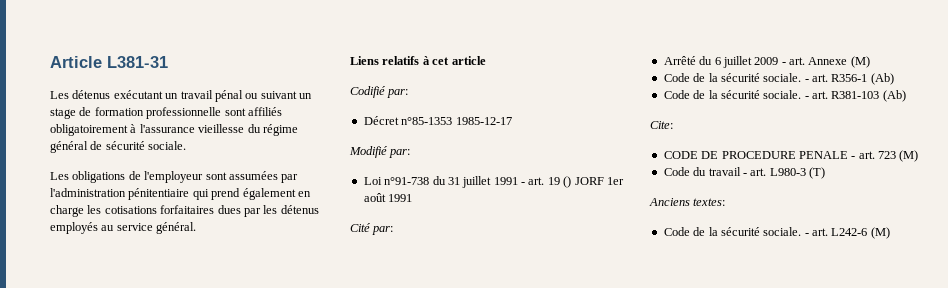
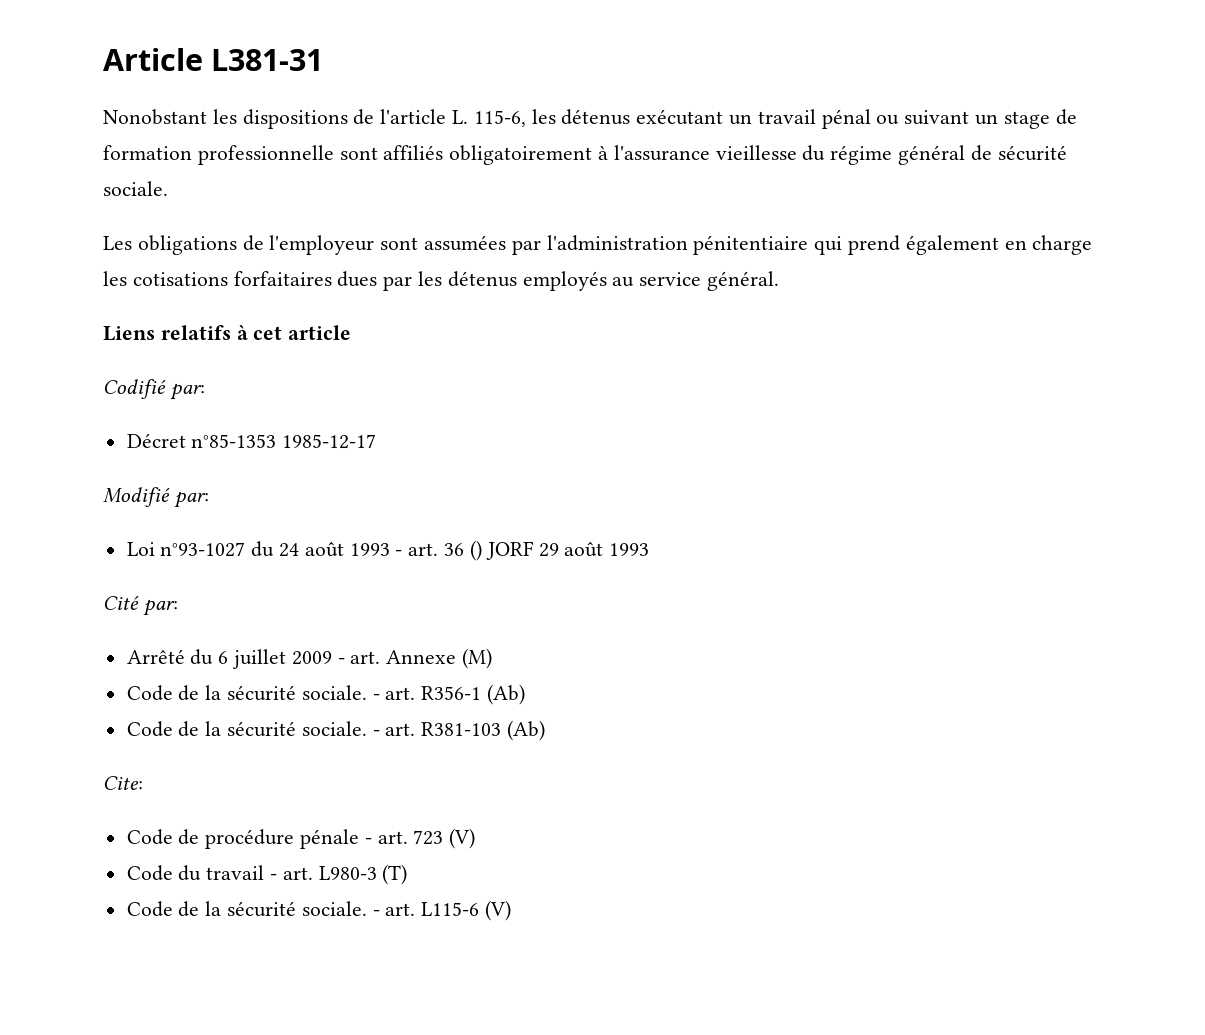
- Les détenus exécutant un travail pénal ou suivant un stage de formation professionnelle sont affiliés obligatoirement à l'assurance vieillesse du régime général de sécurité sociale.
+ Nonobstant les dispositions de l'article L. 115-6, les détenus exécutant un travail pénal ou suivant un stage de formation professionnelle sont affiliés obligatoirement à l'assurance vieillesse du régime général de sécurité sociale.
- Loi n°91-738 du 31 juillet 1991 - art. 19 () JORF 1er août 1991
+ Loi n°93-1027 du 24 août 1993 - art. 36 () JORF 29 août 1993
- CODE DE PROCEDURE PENALE - art. 723 (M)
+ Code de procédure pénale - art. 723 (V)
- Anciens textes:
- Code de la sécurité sociale. - art. L242-6 (M)
+ Code de la sécurité sociale. - art. L115-6 (V)

